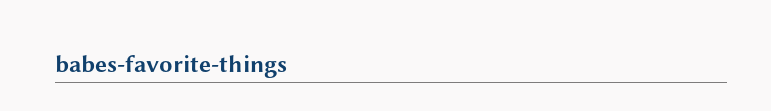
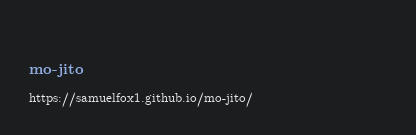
- babes-favorite-things
+ mo-jito
+ https://samuelfox1.github.io/mo-jito/

